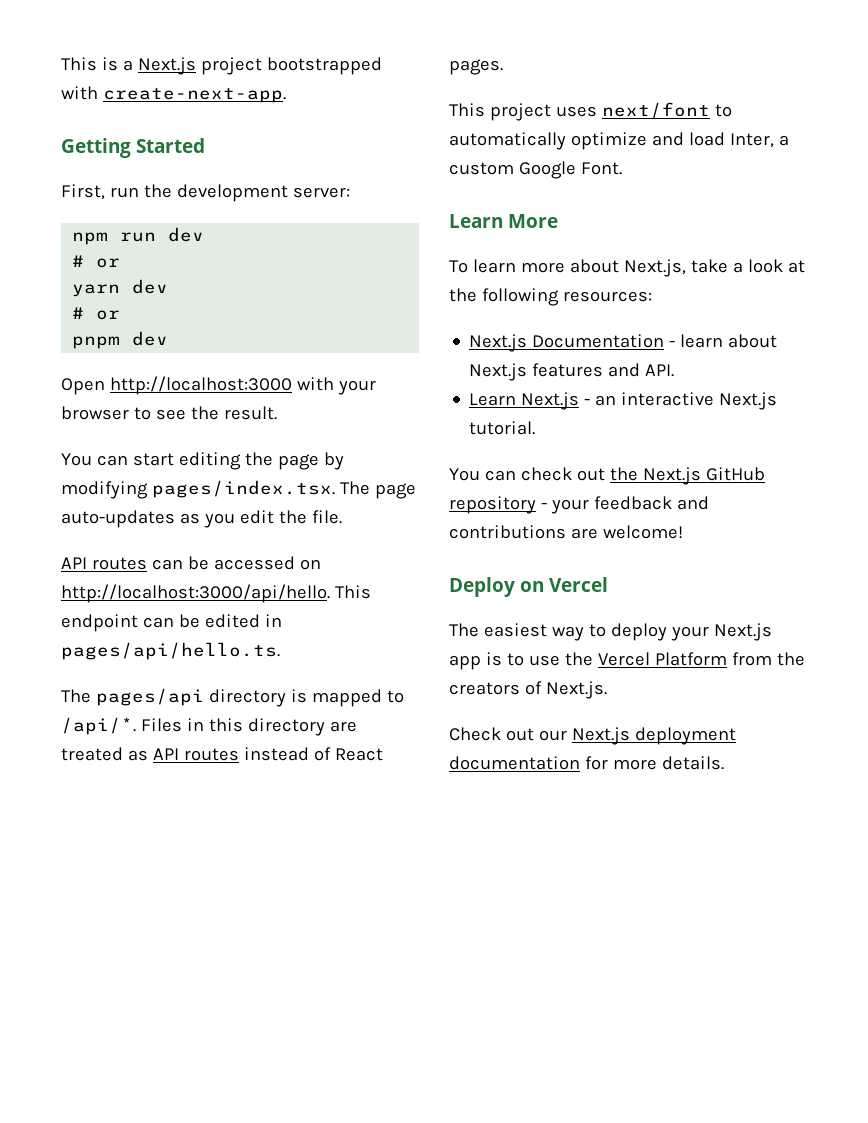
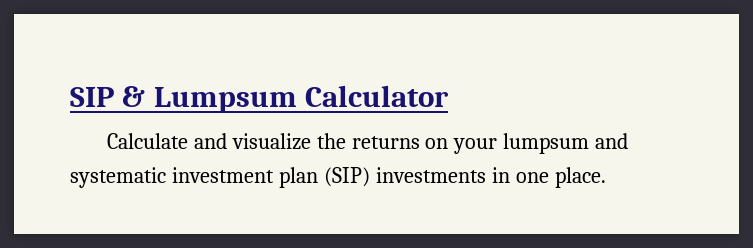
- This is a Next.js project bootstrapped with create-next-app.
- Getting Started
- First, run the development server:
- npm run dev
- # or
- yarn dev
- # or
- pnpm dev
- Open http://localhost:3000 with your browser to see the result.
- You can start editing the page by modifying pages/index.tsx. The page auto-updates as you edit the file.
- API routes can be accessed on http://localhost:3000/api/hello. This endpoint can be edited in pages/api/hello.ts.
- The pages/api directory is mapped to /api/*. Files in this directory are treated as API routes instead of React pages.
- This project uses next/font to automatically optimize and load Inter, a custom Google Font.
- Learn More
- To learn more about Next.js, take a look at the following resources:
- Next.js Documentation - learn about Next.js features and API.
- Learn Next.js - an interactive Next.js tutorial.
- You can check out the Next.js GitHub repository - your feedback and contributions are welcome!
- Deploy on Vercel
- The easiest way to deploy your Next.js app is to use the Vercel Platform from the creators of Next.js.
- Check out our Next.js deployment documentation for more details.
+ SIP & Lumpsum Calculator
+ Calculate and visualize the returns on your lumpsum and systematic investment plan (SIP) investments in one place.

